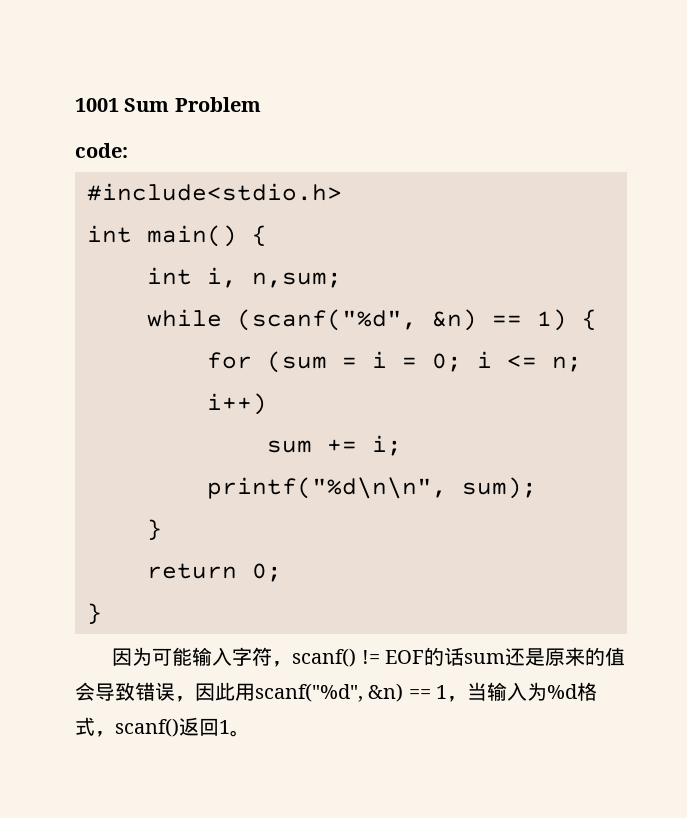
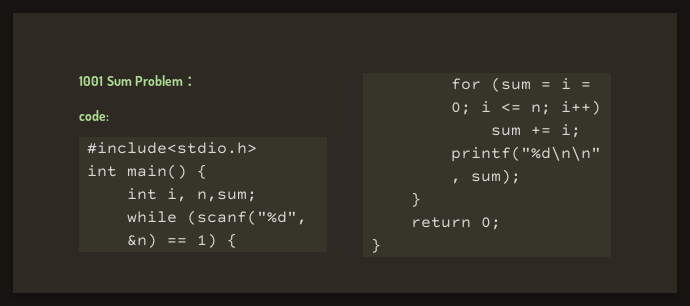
- 1001 Sum Problem
+ 1001 Sum Problem：
- 因为可能输入字符，scanf() != EOF的话sum还是原来的值会导致错误，因此用scanf("%d", &n) == 1，当输入为%d格式，scanf()返回1。

